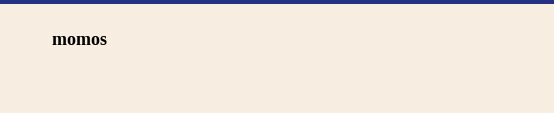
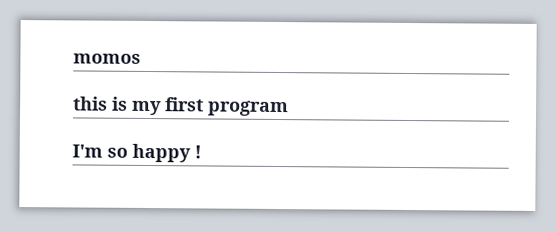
+ this is my first program
+ I'm so happy !

